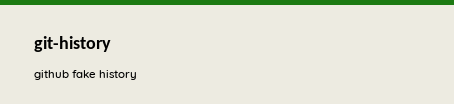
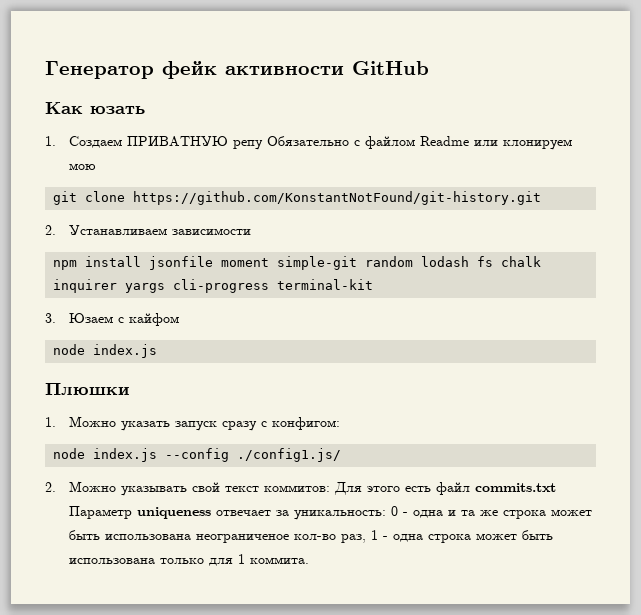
- git-history
- github fake history
+ Генератор фейк активности GitHub
+ Как юзать
+ 1. Создаем ПРИВАТНУЮ репу Обязательно с файлом Readme или клонируем мою
+ git clone https://github.com/KonstantNotFound/git-history.git
+ 2. Устанавливаем зависимости
+ npm install jsonfile moment simple-git random lodash fs chalk inquirer yargs cli-progress terminal-kit
+ 3. Юзаем с кайфом
+ node index.js
+ Плюшки
+ 1. Можно указать запуск сразу с конфигом:
+ node index.js --config ./config1.js/
+ 2. Можно указывать свой текст коммитов: Для этого есть файл commits.txt Параметр uniqueness отвечает за уникальность: 0 - одна и та же строка может быть использована неограниченое кол-во раз, 1 - одна строка может быть использована только для 1 коммита.

